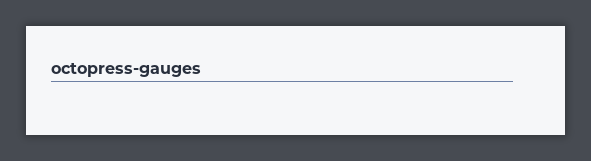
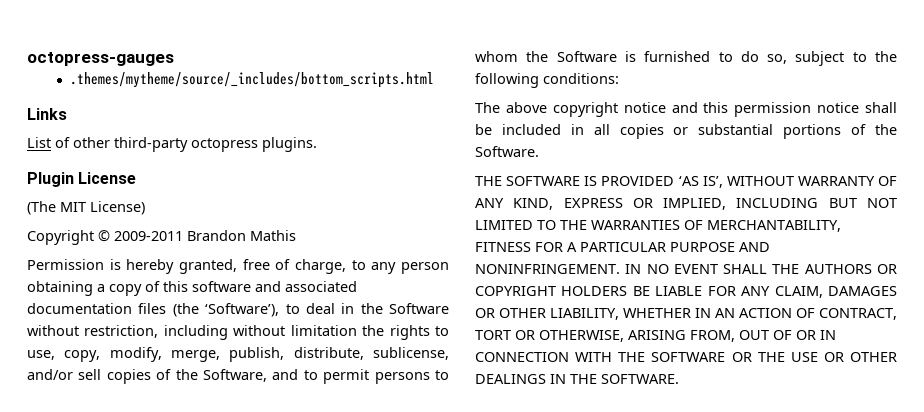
+ .themes/mytheme/source/_includes/bottom_scripts.html
+ Links
+ List of other third-party octopress plugins.
+ Plugin License
+ (The MIT License)
+ Copyright © 2009-2011 Brandon Mathis
+ Permission is hereby granted, free of charge, to any person obtaining a copy of this software and associated documentation files (the ‘Software’), to deal in the Software without restriction, including without limitation the rights to use, copy, modify, merge, publish, distribute, sublicense, and/or sell copies of the Software, and to permit persons to whom the Software is furnished to do so, subject to the following conditions:
+ The above copyright notice and this permission notice shall be included in all copies or substantial portions of the Software.
+ THE SOFTWARE IS PROVIDED ‘AS IS’, WITHOUT WARRANTY OF ANY KIND, EXPRESS OR IMPLIED, INCLUDING BUT NOT LIMITED TO THE WARRANTIES OF MERCHANTABILITY, FITNESS FOR A PARTICULAR PURPOSE AND NONINFRINGEMENT. IN NO EVENT SHALL THE AUTHORS OR COPYRIGHT HOLDERS BE LIABLE FOR ANY CLAIM, DAMAGES OR OTHER LIABILITY, WHETHER IN AN ACTION OF CONTRACT, TORT OR OTHERWISE, ARISING FROM, OUT OF OR IN CONNECTION WITH THE SOFTWARE OR THE USE OR OTHER DEALINGS IN THE SOFTWARE.

